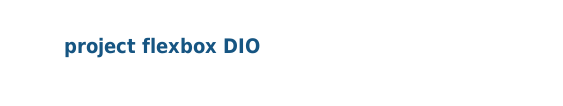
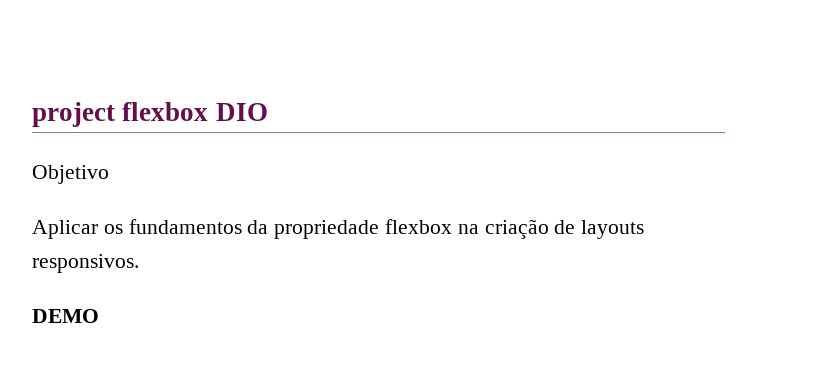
+ Objetivo
+ Aplicar os fundamentos da propriedade flexbox na criação de layouts responsivos.
+ DEMO

